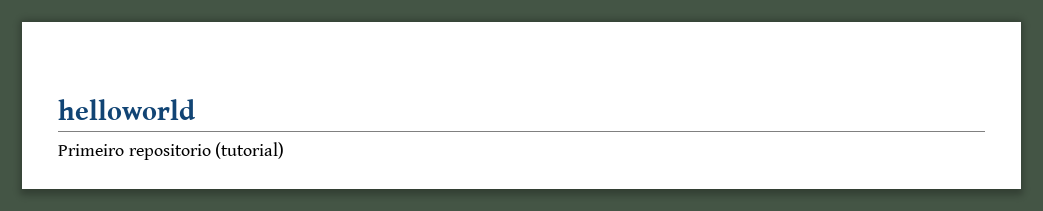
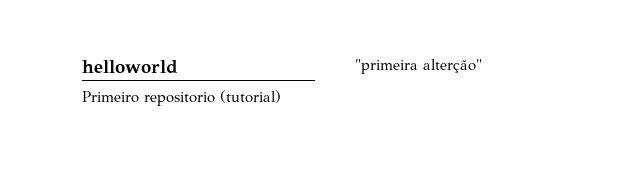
- Primeiro repositorio (tutorial)
+ Primeiro repositorio (tutorial) "primeira alterção"

